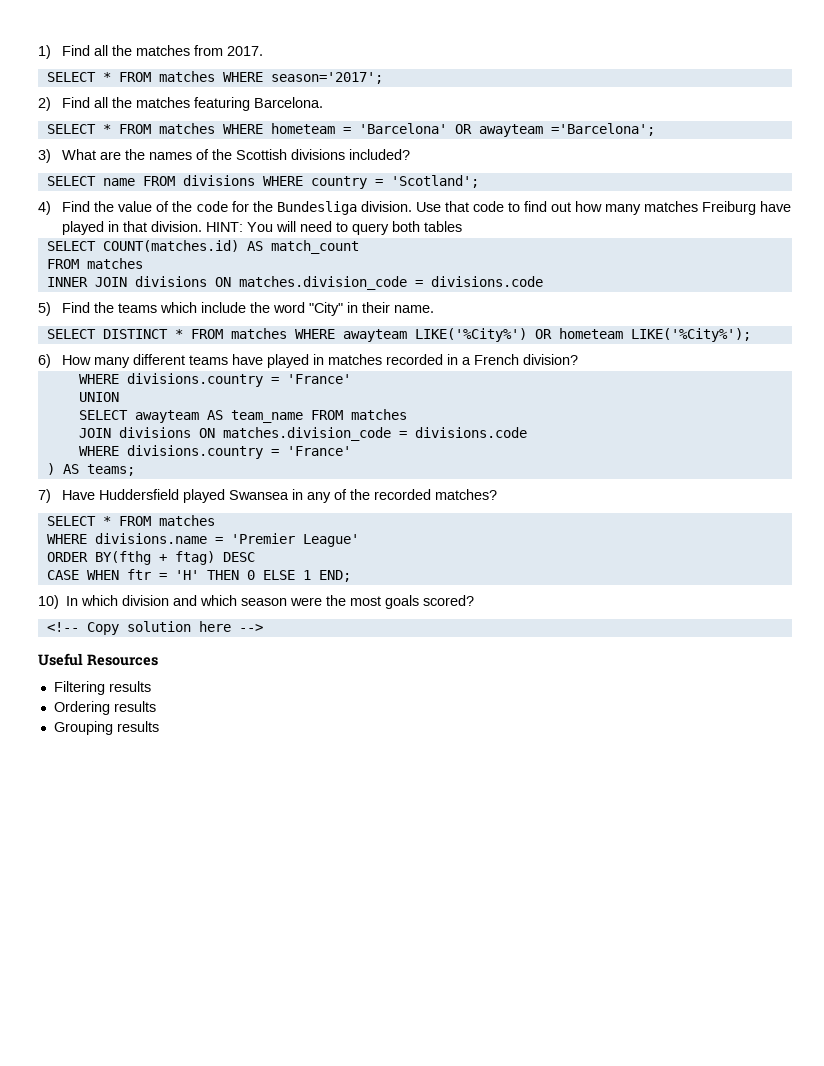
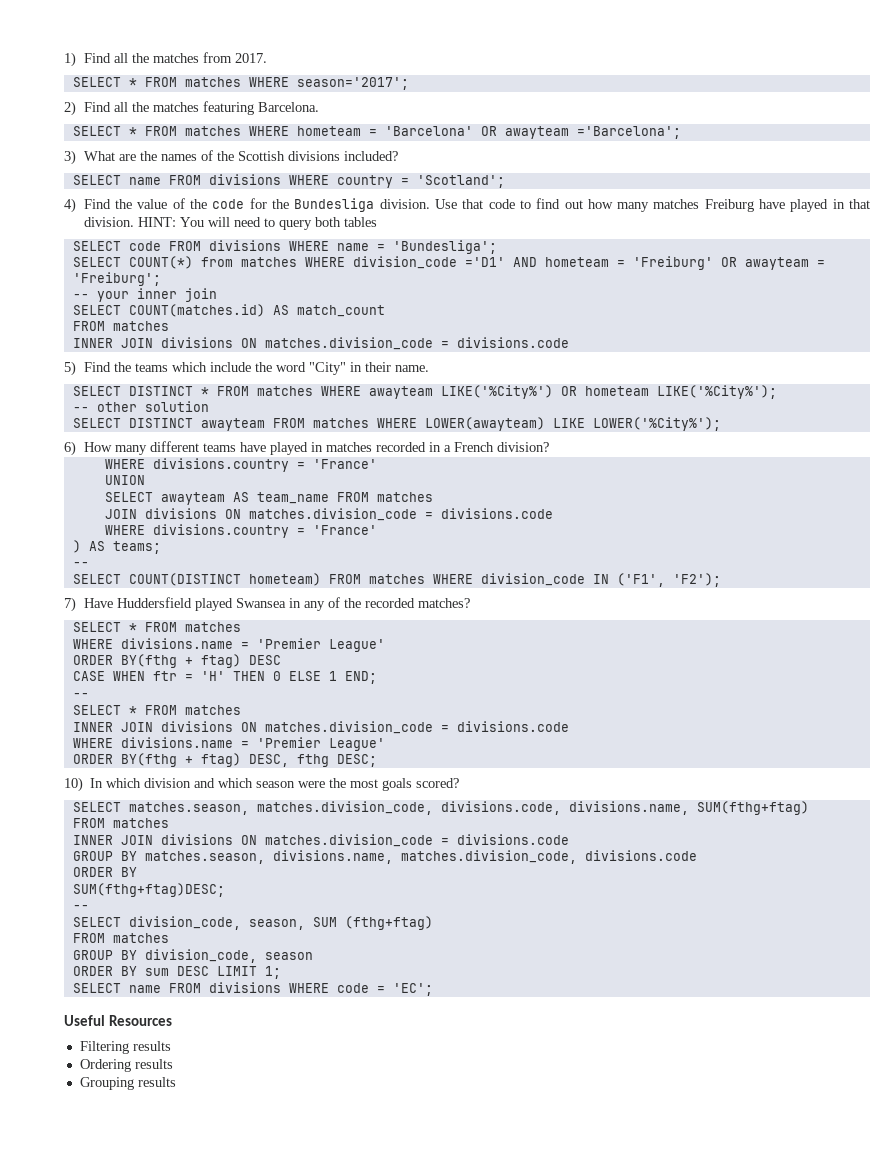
+ SELECT code FROM divisions WHERE name = 'Bundesliga';
+ SELECT COUNT(*) from matches WHERE division_code ='D1' AND hometeam = 'Freiburg' OR awayteam = 'Freiburg';
+ -- your inner join
+ -- other solution
+ SELECT DISTINCT awayteam FROM matches WHERE LOWER(awayteam) LIKE LOWER('%City%');
  ) AS teams;
+ --
+ SELECT COUNT(DISTINCT hometeam) FROM matches WHERE division_code IN ('F1', 'F2');
  CASE WHEN ftr = 'H' THEN 0 ELSE 1 END;
+ --
+ SELECT * FROM matches
+ INNER JOIN divisions ON matches.division_code = divisions.code
+ WHERE divisions.name = 'Premier League'
+ ORDER BY(fthg + ftag) DESC, fthg DESC;
- <!-- Copy solution here -->
+ SELECT matches.season, matches.division_code, divisions.code, divisions.name, SUM(fthg+ftag)
+ FROM matches
+ INNER JOIN divisions ON matches.division_code = divisions.code
+ GROUP BY matches.season, divisions.name, matches.division_code, divisions.code
+ ORDER BY
+ SUM(fthg+ftag)DESC;
+ --
+ SELECT division_code, season, SUM (fthg+ftag)
+ FROM matches
+ GROUP BY division_code, season
+ ORDER BY sum DESC LIMIT 1;
+ SELECT name FROM divisions WHERE code = 'EC';

